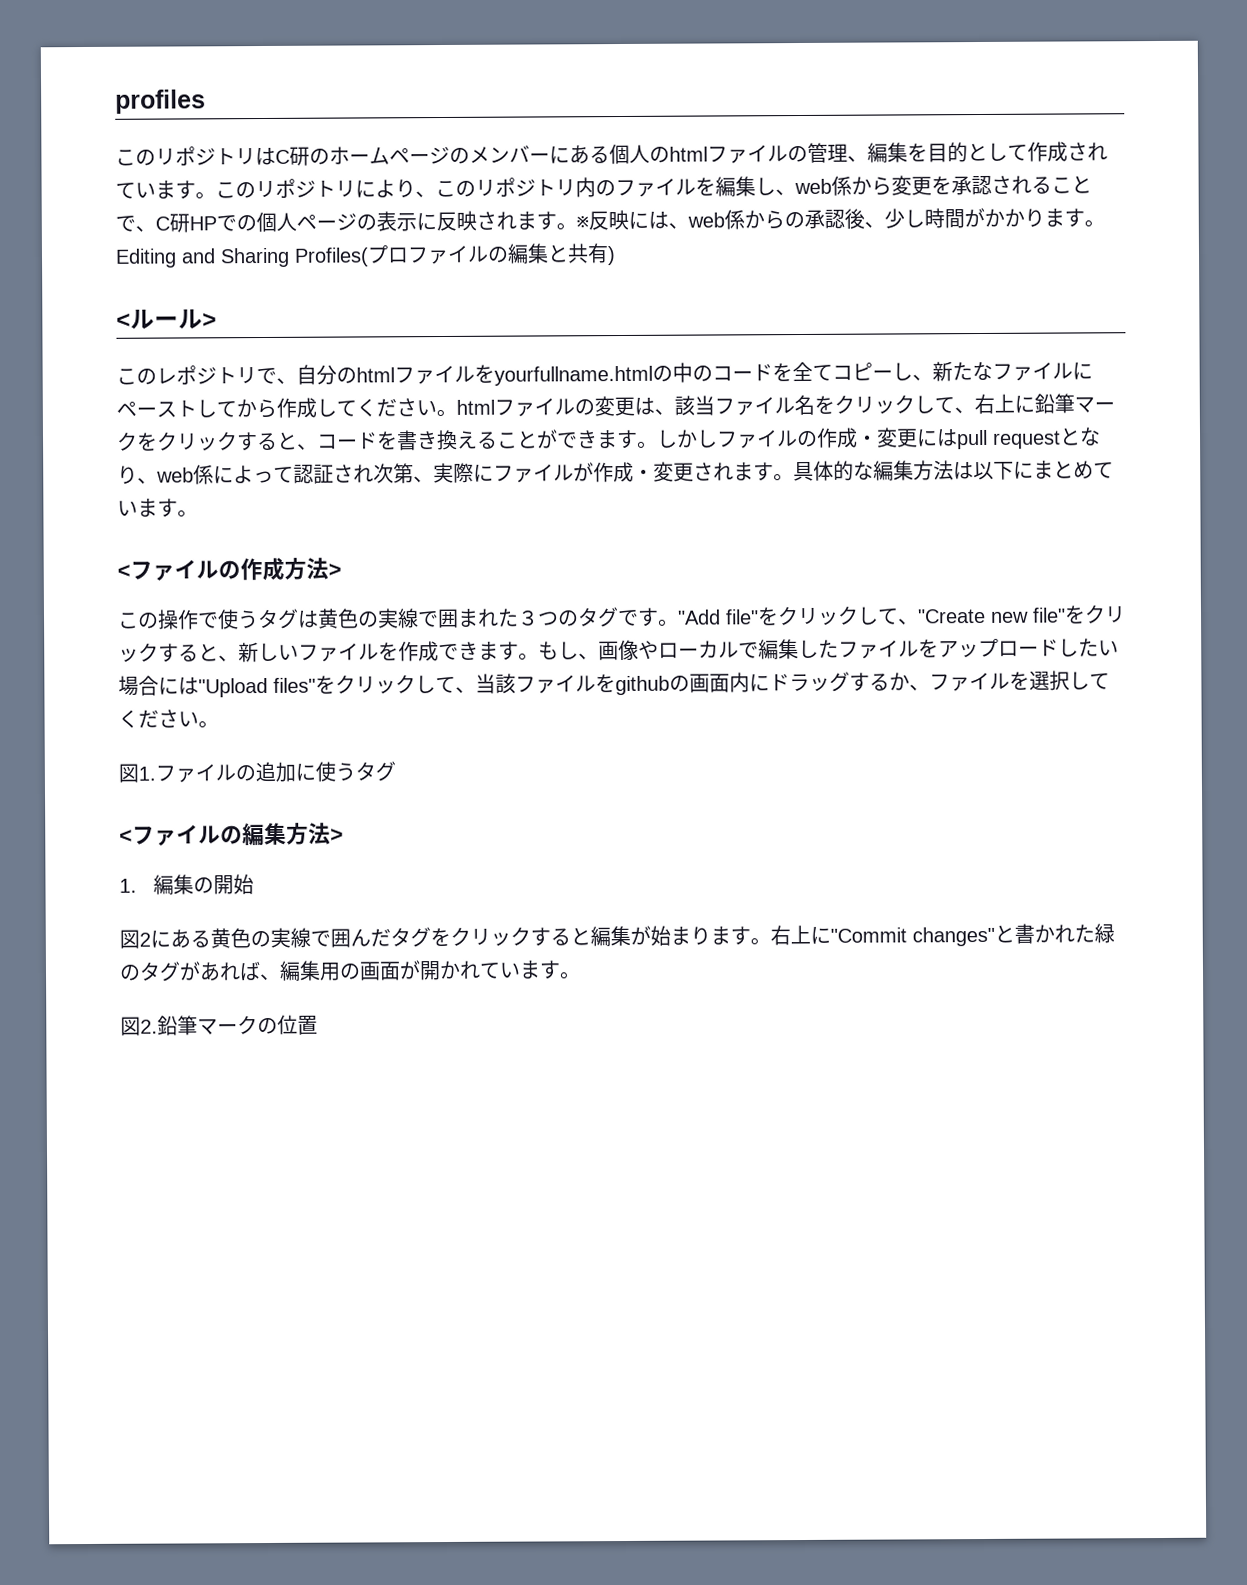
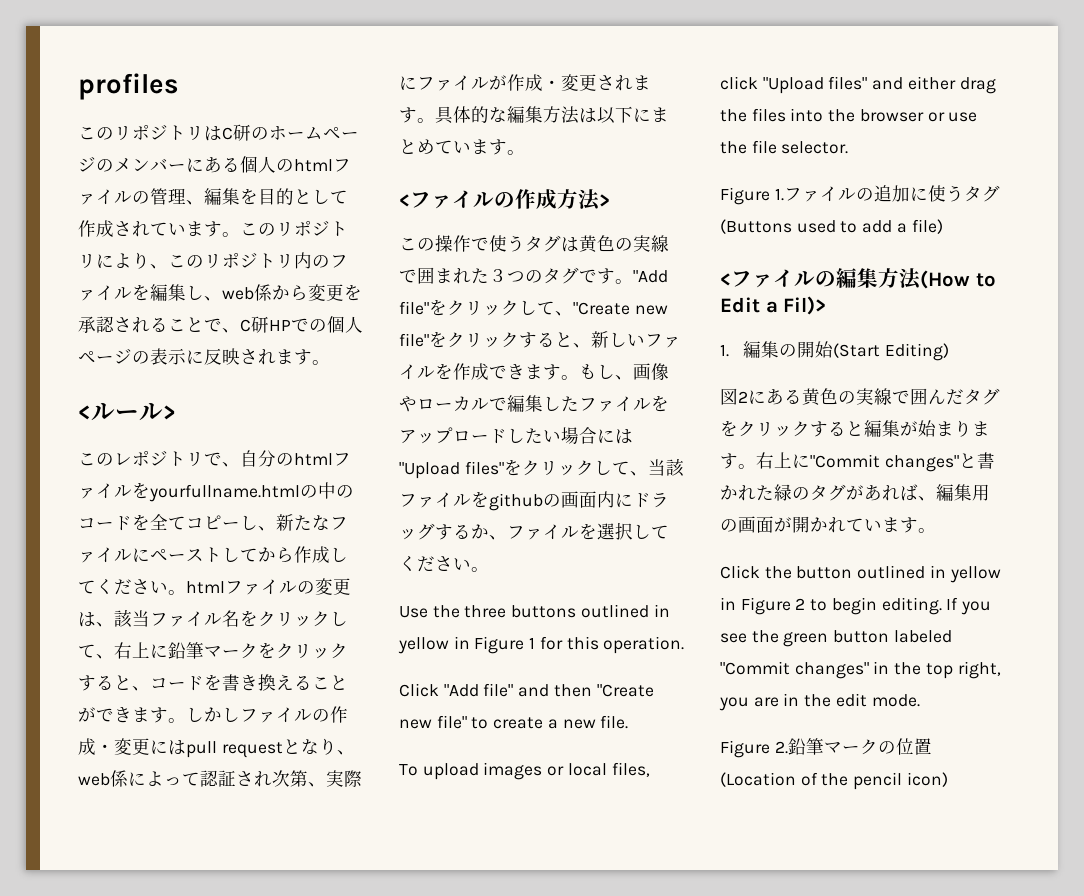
- ※反映には、web係からの承認後、少し時間がかかります。Editing and Sharing Profiles(プロファイルの編集と共有)
- 図1.ファイルの追加に使うタグ
+ Use the three buttons outlined in yellow in Figure 1 for this operation.
+ Click "Add file" and then "Create new file" to create a new file.
+ To upload images or local files, click "Upload files" and either drag the files into the browser or use the file selector.
+ Figure 1.ファイルの追加に使うタグ(Buttons used to add a file)
- <ファイルの編集方法>
+ <ファイルの編集方法(How to Edit a Fil)>
- 1.編集の開始
+ 1.編集の開始(Start Editing)
- 図2.鉛筆マークの位置
+ Click the button outlined in yellow in Figure 2 to begin editing. If you see the green button labeled "Commit changes" in the top right, you are in the edit mode.
+ Figure 2.鉛筆マークの位置(Location of the pencil icon)

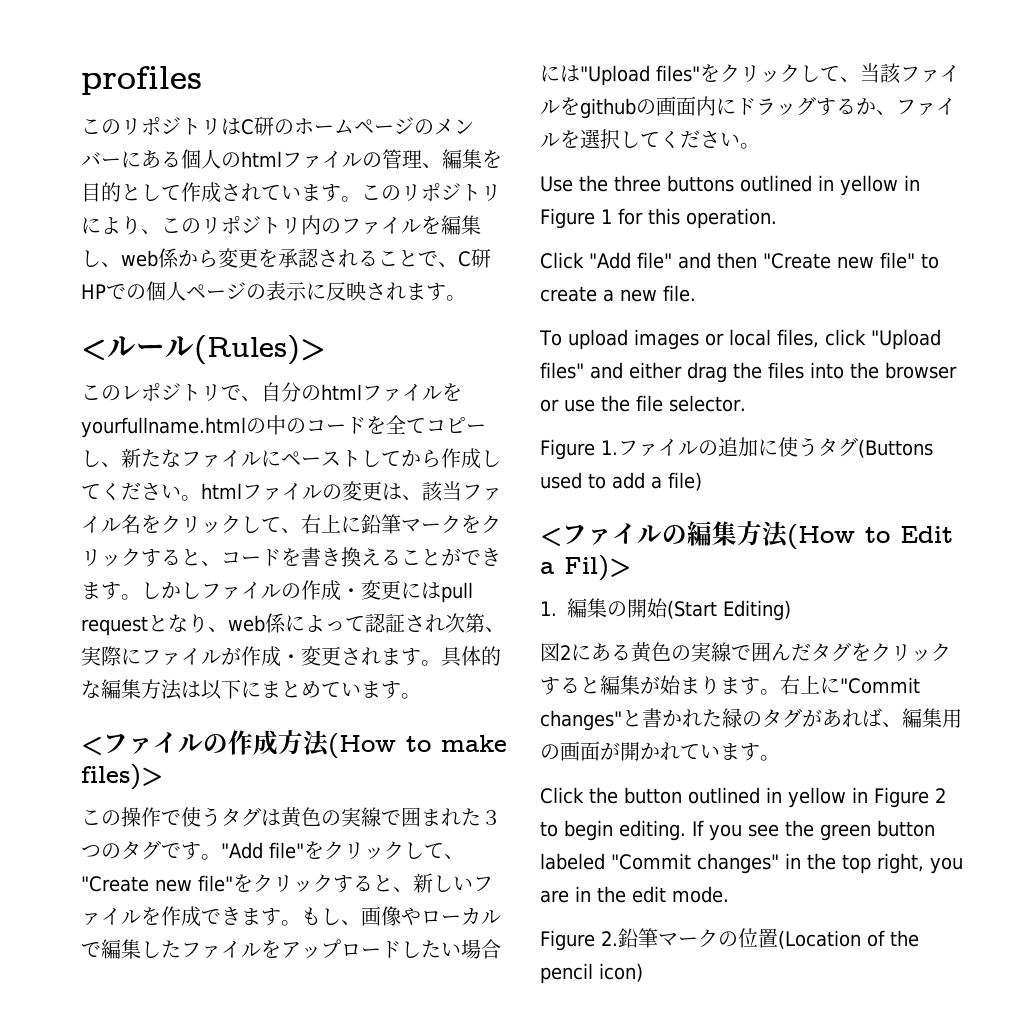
- <ルール>
+ <ルール(Rules)>
- <ファイルの作成方法>
+ <ファイルの作成方法(How to make files)>

